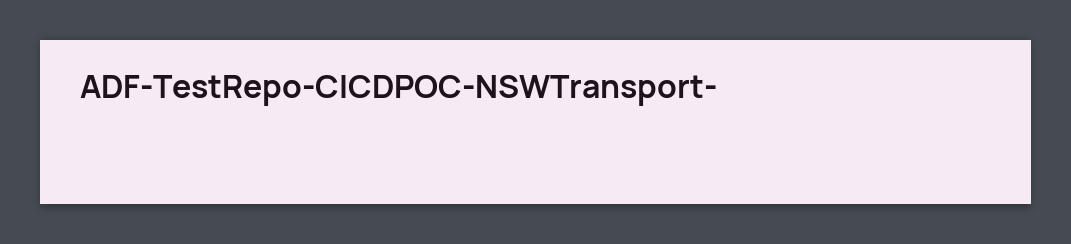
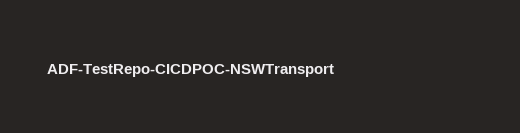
- ADF-TestRepo-CICDPOC-NSWTransport-
+ ADF-TestRepo-CICDPOC-NSWTransport

